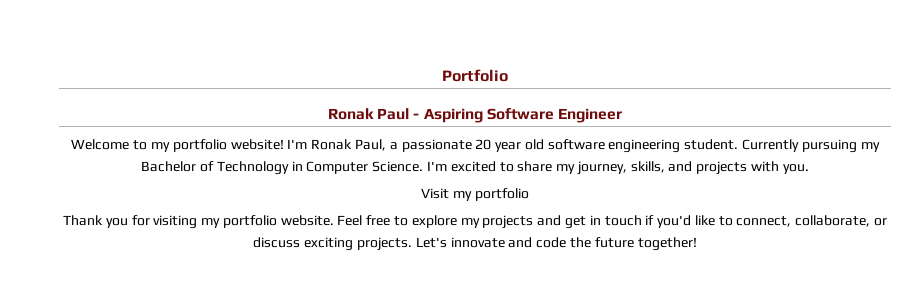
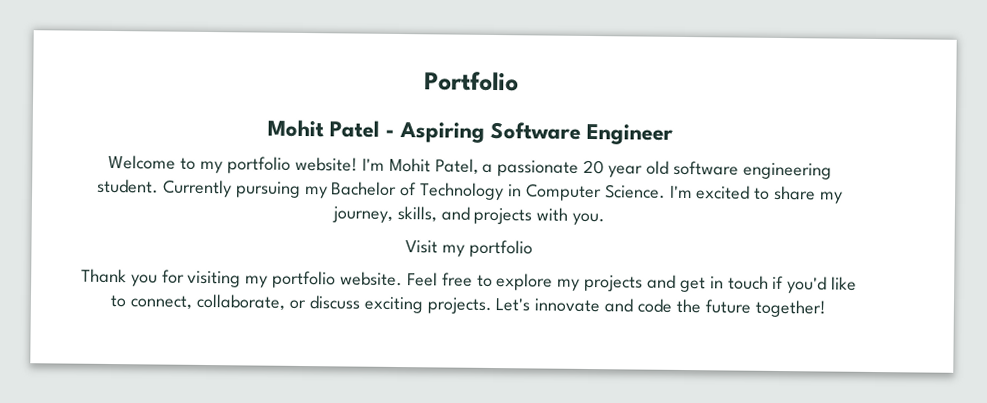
- Ronak Paul - Aspiring Software Engineer
+ Mohit Patel - Aspiring Software Engineer
- I'm Ronak Paul, a passionate 20 year old software engineering student.
+ I'm Mohit Patel, a passionate 20 year old software engineering student.

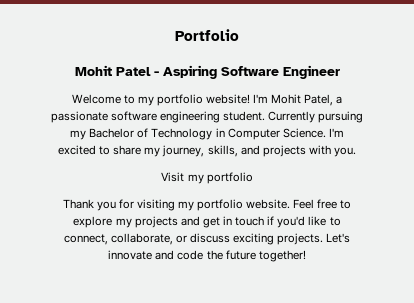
- I'm Mohit Patel, a passionate 20 year old software engineering student.
+ I'm Mohit Patel, a passionate software engineering student.

